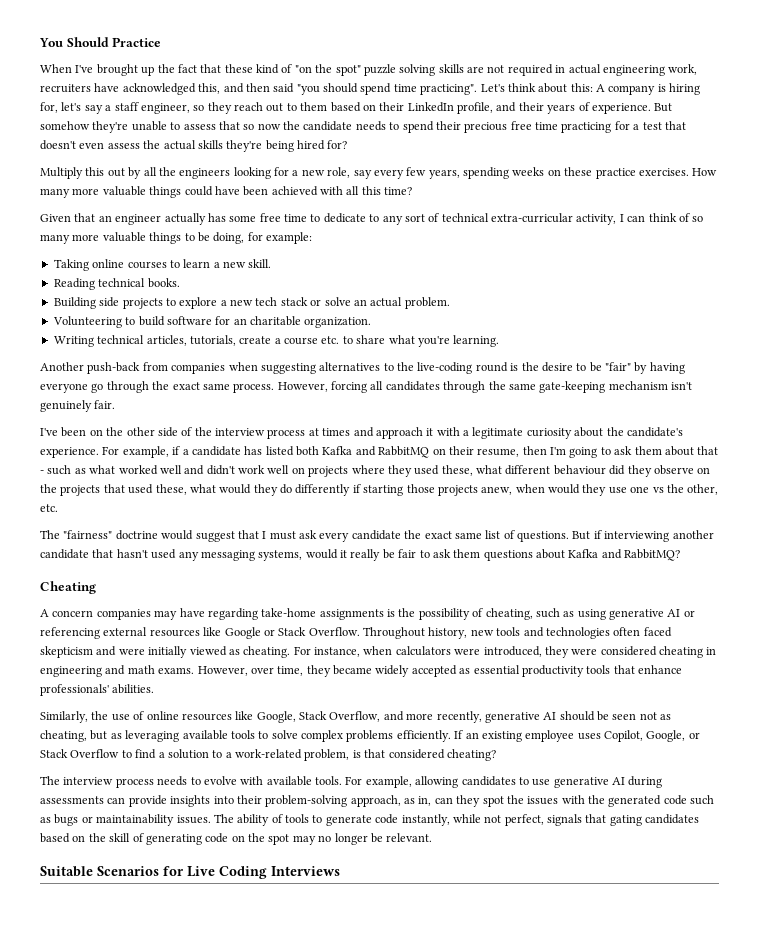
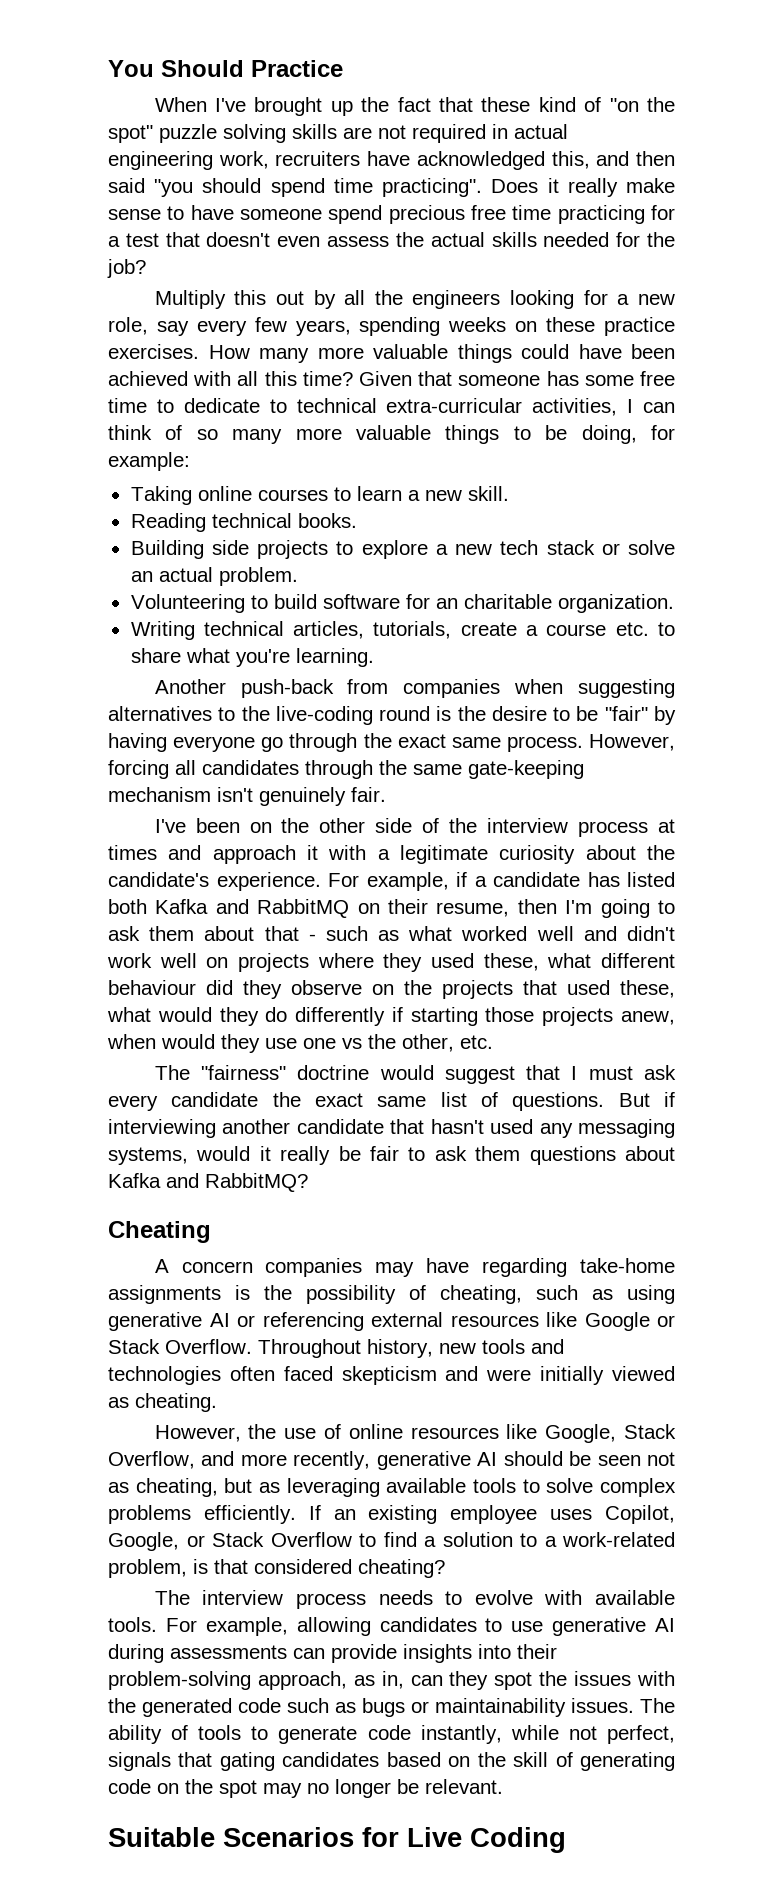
- Let's think about this: A company is hiring for, let's say a staff engineer, so they reach out to them based on their LinkedIn profile, and their years of experience. But somehow they're unable to assess that so now the candidate needs to spend their precious free time practicing for a test that doesn't even assess the actual skills they're being hired for?
+ Does it really make sense to have someone spend precious free time practicing for a test that doesn't even assess the actual skills needed for the job?
- How many more valuable things could have been achieved with all this time?
- Given that an engineer actually has some free time to dedicate to any sort of technical extra-curricular activity, I can think of so many more valuable things to be doing, for example:
+ How many more valuable things could have been achieved with all this time? Given that someone has some free time to dedicate to technical extra-curricular activities, I can think of so many more valuable things to be doing, for example:
- Throughout history, new tools and technologies often faced skepticism and were initially viewed as cheating. For instance, when calculators were introduced, they were considered cheating in engineering and math exams. However, over time, they became widely accepted as essential productivity tools that enhance professionals' abilities.
- Similarly, the use of online resources like Google, Stack Overflow, and more recently, generative AI should be seen not as cheating, but as leveraging available tools to solve complex problems efficiently.
+ Throughout history, new tools and technologies often faced skepticism and were initially viewed as cheating.
+ However, the use of online resources like Google, Stack Overflow, and more recently, generative AI should be seen not as cheating, but as leveraging available tools to solve complex problems efficiently.
- Suitable Scenarios for Live Coding Interviews
+ Suitable Scenarios for Live Coding

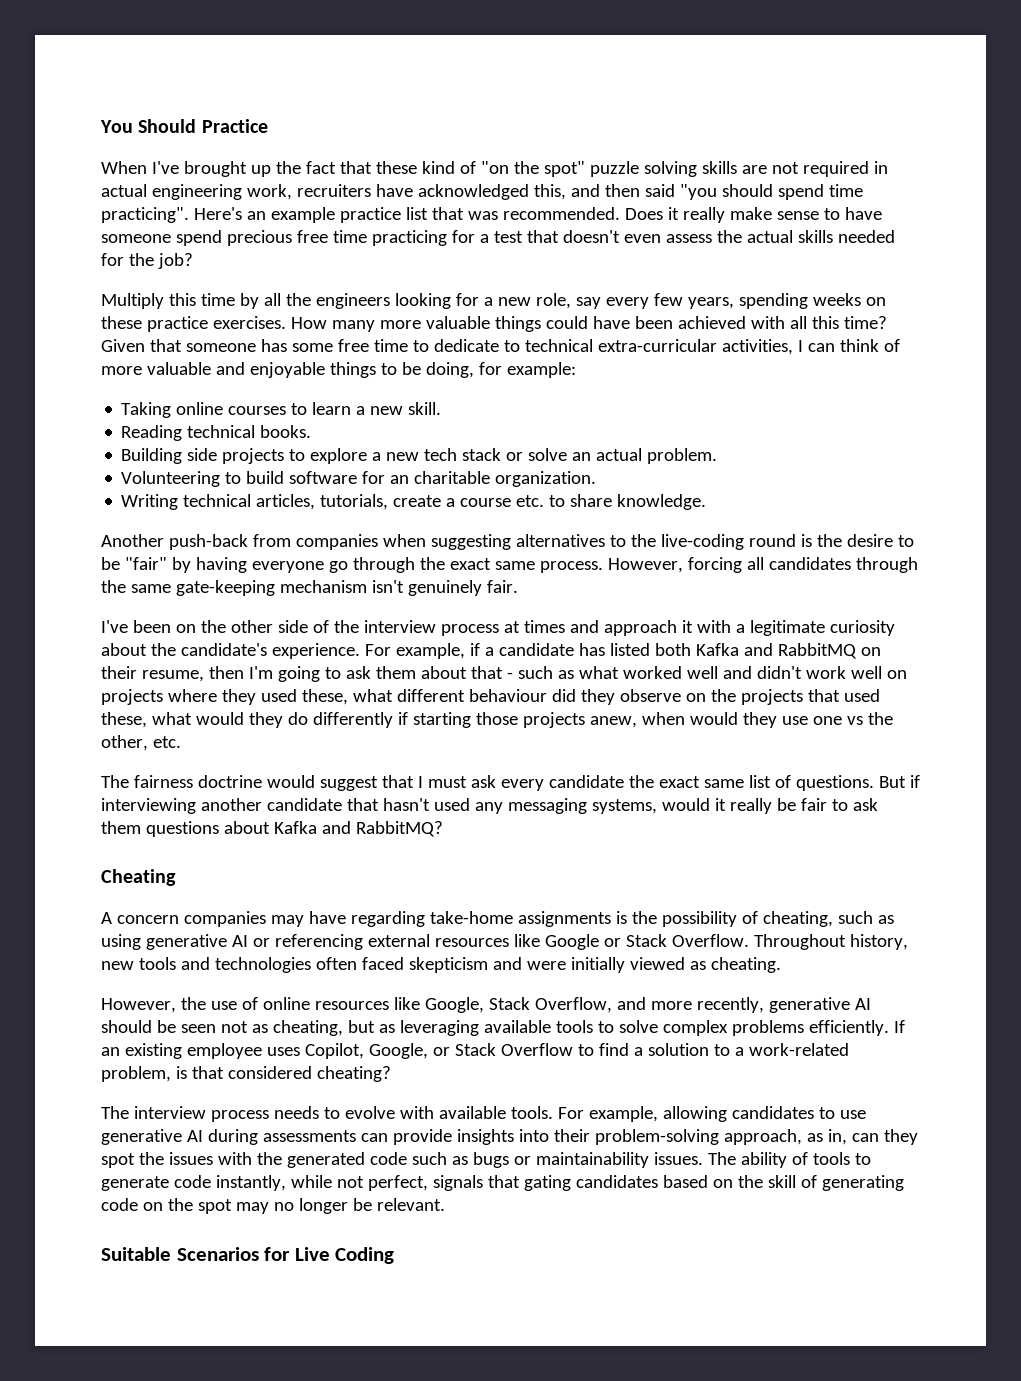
+ Here's an example practice list that was recommended.
- Multiply this out by all the engineers looking for a new role, say every few years, spending weeks on these practice exercises.
+ Multiply this time by all the engineers looking for a new role, say every few years, spending weeks on these practice exercises.
- Given that someone has some free time to dedicate to technical extra-curricular activities, I can think of so many more valuable things to be doing, for example:
+ Given that someone has some free time to dedicate to technical extra-curricular activities, I can think of more valuable and enjoyable things to be doing, for example:
- Writing technical articles, tutorials, create a course etc. to share what you're learning.
+ Writing technical articles, tutorials, create a course etc. to share knowledge.
- The "fairness" doctrine would suggest that I must ask every candidate the exact same list of questions.
+ The fairness doctrine would suggest that I must ask every candidate the exact same list of questions.

